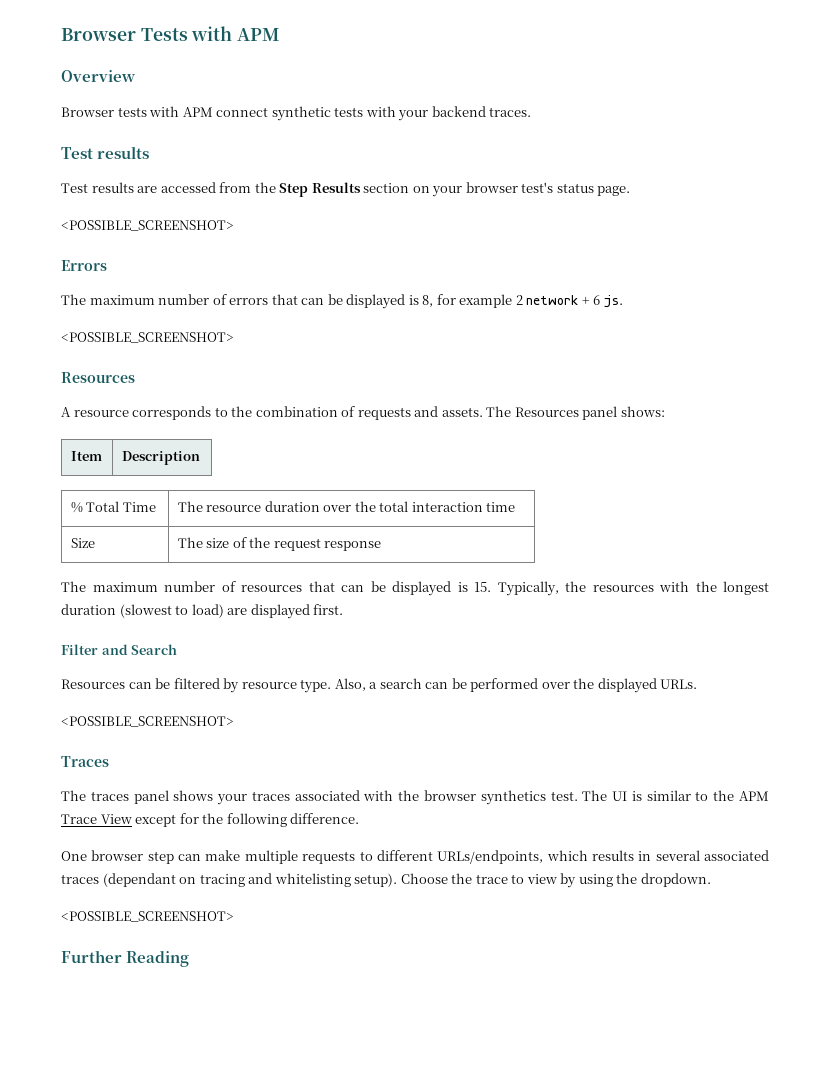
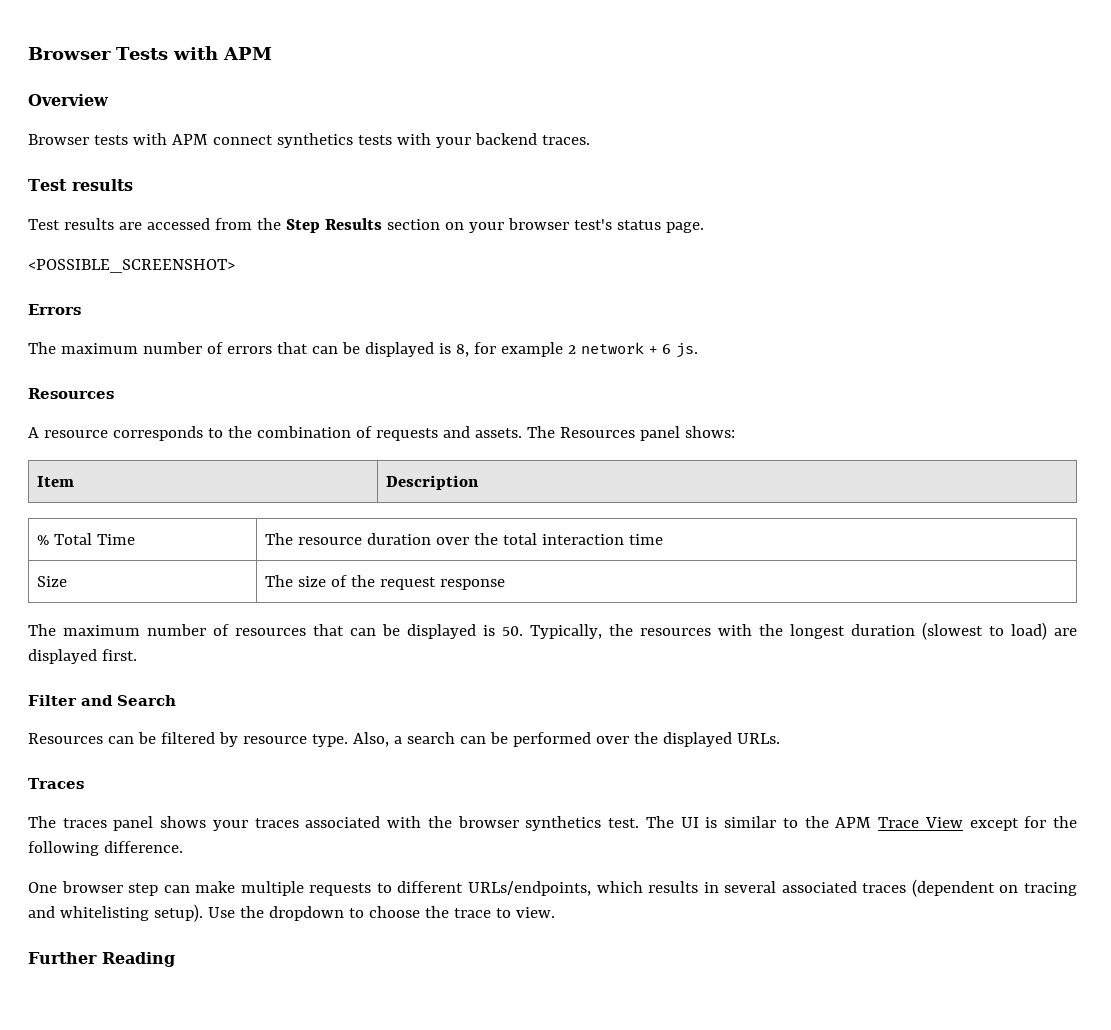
- Browser tests with APM connect synthetic tests with your backend traces.
+ Browser tests with APM connect synthetics tests with your backend traces.
  The maximum number of errors that can be displayed is 8, for example 2 network + 6 js.
- <POSSIBLE_SCREENSHOT>
- The maximum number of resources that can be displayed is 15. Typically, the resources with the longest duration (slowest to load) are displayed first.
+ The maximum number of resources that can be displayed is 50. Typically, the resources with the longest duration (slowest to load) are displayed first.
  Also, a search can be performed over the displayed URLs.
- <POSSIBLE_SCREENSHOT>
- One browser step can make multiple requests to different URLs/endpoints, which results in several associated traces (dependant on tracing and whitelisting setup).
+ One browser step can make multiple requests to different URLs/endpoints, which results in several associated traces (dependent on tracing and whitelisting setup).
- Choose the trace to view by using the dropdown.
- <POSSIBLE_SCREENSHOT>
+ Use the dropdown to choose the trace to view.

